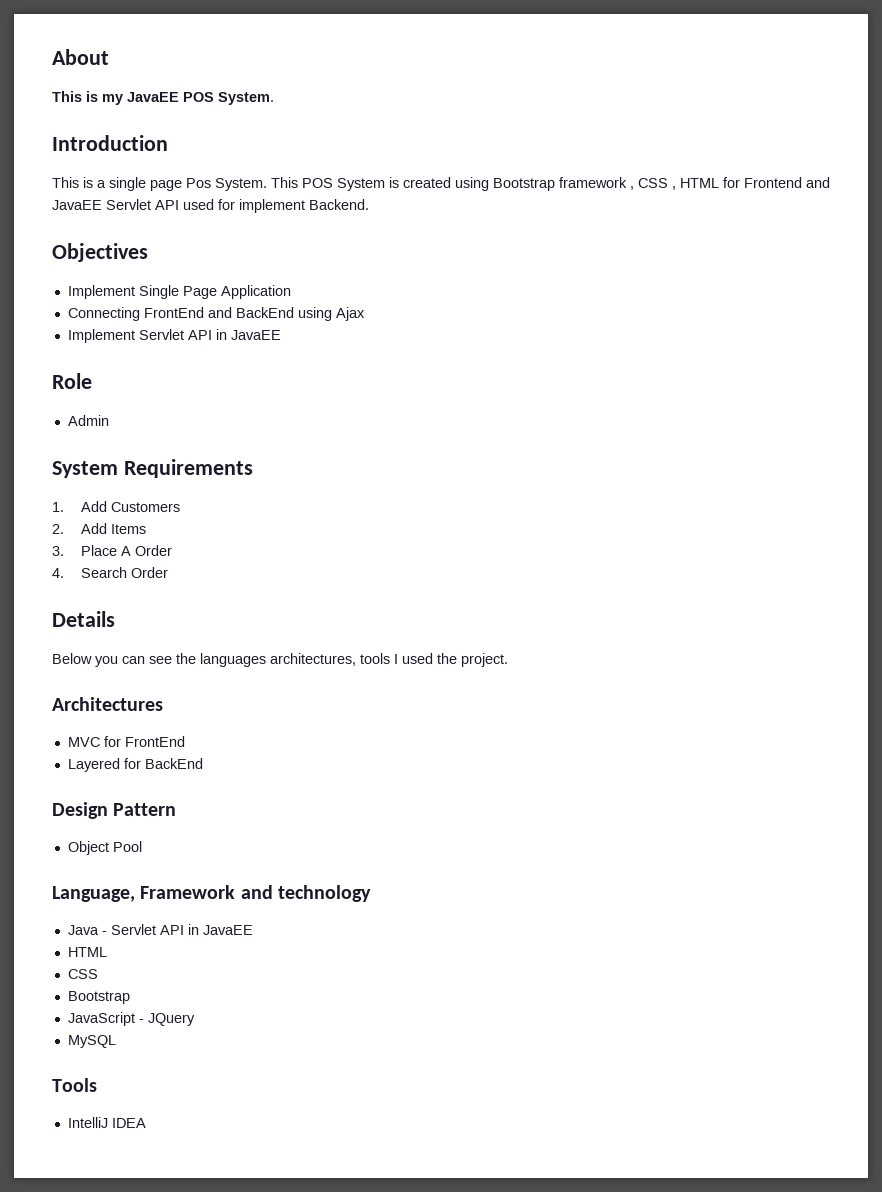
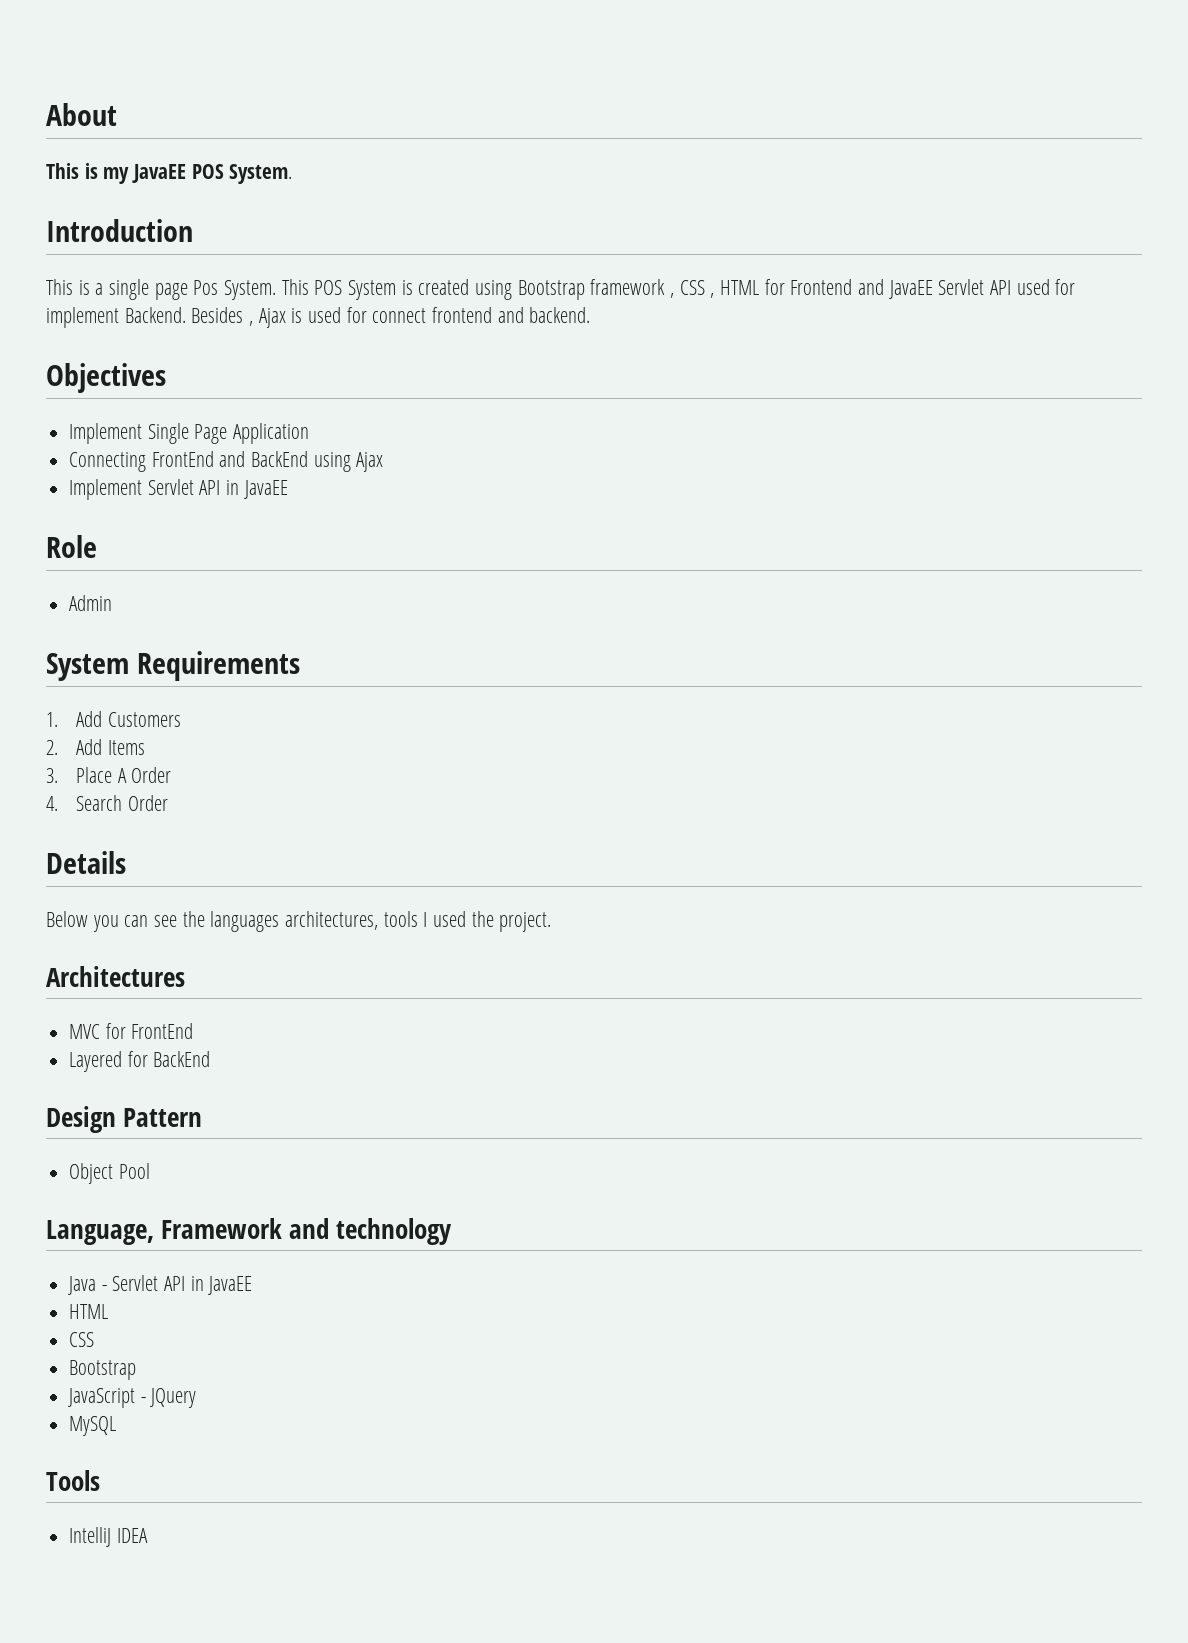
+ Besides , Ajax is used for connect frontend and backend.

